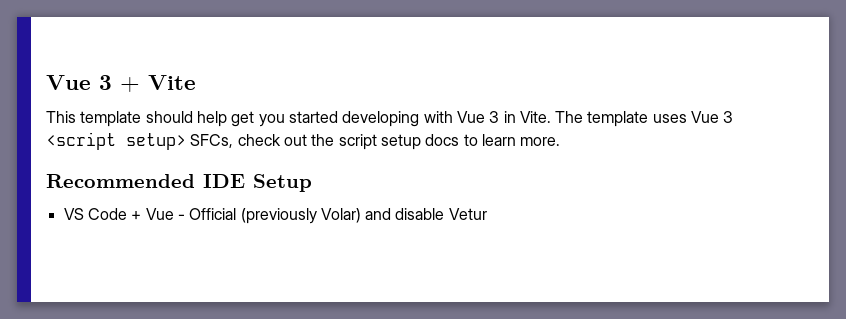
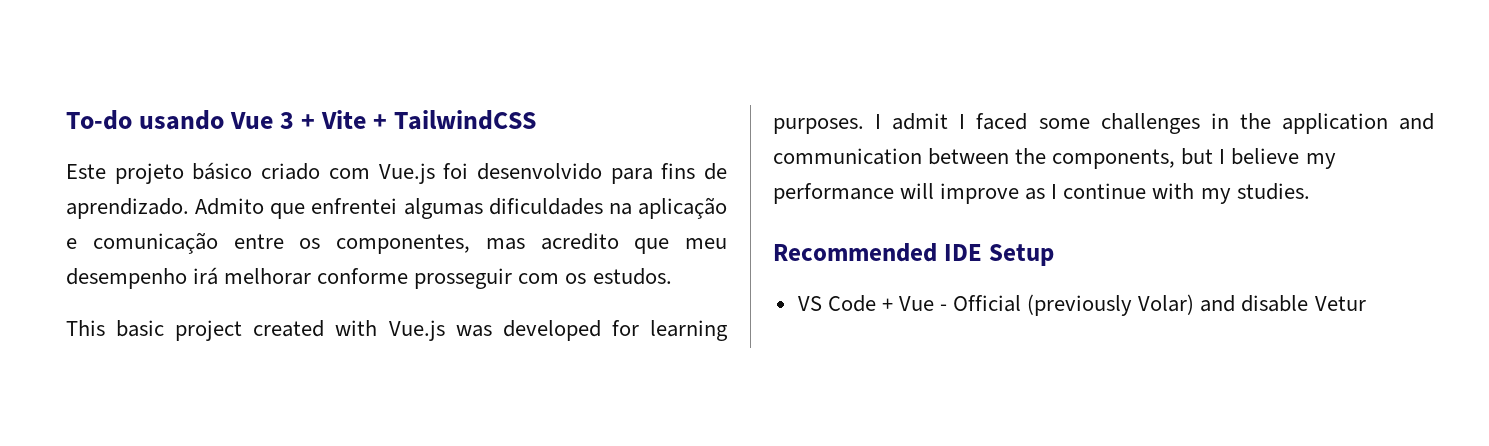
- Vue 3 + Vite
- This template should help get you started developing with Vue 3 in Vite. The template uses Vue 3 <script setup> SFCs, check out the script setup docs to learn more.
+ To-do usando Vue 3 + Vite + TailwindCSS
+ Este projeto básico criado com Vue.js foi desenvolvido para fins de aprendizado. Admito que enfrentei algumas dificuldades na aplicação e comunicação entre os componentes, mas acredito que meu desempenho irá melhorar conforme prosseguir com os estudos.
+ This basic project created with Vue.js was developed for learning purposes. I admit I faced some challenges in the application and communication between the components, but I believe my performance will improve as I continue with my studies.

